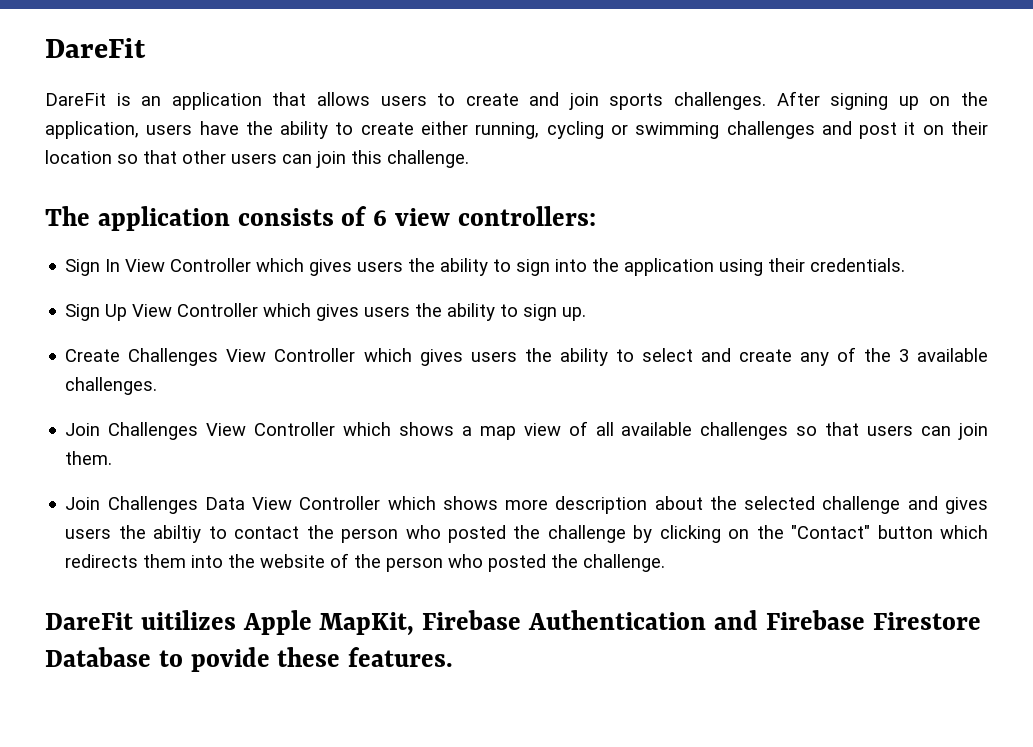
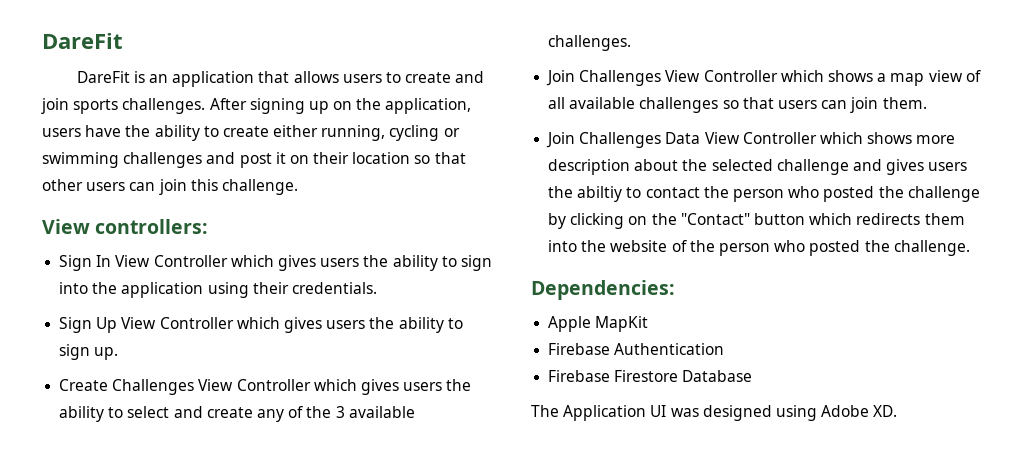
- The application consists of 6 view controllers:
+ View controllers:
- DareFit uitilizes Apple MapKit, Firebase Authentication and Firebase Firestore Database to povide these features.
+ Dependencies:
+ Apple MapKit
+ Firebase Authentication
+ Firebase Firestore Database
+ The Application UI was designed using Adobe XD.

